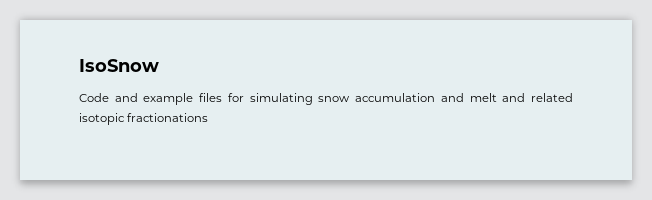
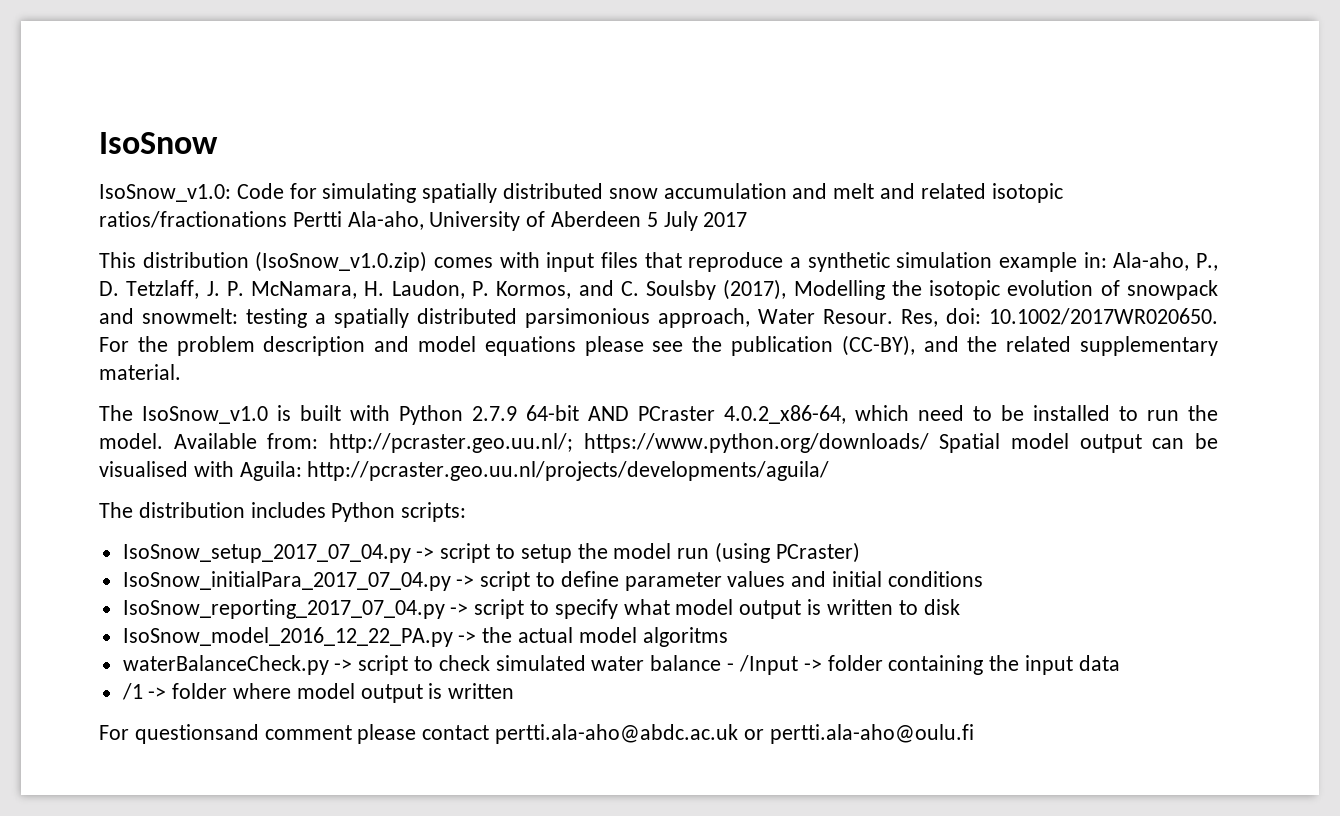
- Code and example files for simulating snow accumulation and melt and related isotopic fractionations
+ IsoSnow_v1.0: Code for simulating spatially distributed snow accumulation and melt and related isotopic ratios/fractionations Pertti Ala-aho, University of Aberdeen 5 July 2017
+ This distribution (IsoSnow_v1.0.zip) comes with input files that reproduce a synthetic simulation example in: Ala-aho, P., D. Tetzlaff, J. P. McNamara, H. Laudon, P. Kormos, and C. Soulsby (2017), Modelling the isotopic evolution of snowpack and snowmelt: testing a spatially distributed parsimonious approach, Water Resour. Res, doi: 10.1002/2017WR020650. For the problem description and model equations please see the publication (CC-BY), and the related supplementary material.
+ The IsoSnow_v1.0 is built with Python 2.7.9 64-bit AND PCraster 4.0.2_x86-64, which need to be installed to run the model. Available from: http://pcraster.geo.uu.nl/; https://www.python.org/downloads/ Spatial model output can be visualised with Aguila: http://pcraster.geo.uu.nl/projects/developments/aguila/
+ The distribution includes Python scripts:
+ IsoSnow_setup_2017_07_04.py -> script to setup the model run (using PCraster)
+ IsoSnow_initialPara_2017_07_04.py -> script to define parameter values and initial conditions
+ IsoSnow_reporting_2017_07_04.py -> script to specify what model output is written to disk
+ IsoSnow_model_2016_12_22_PA.py -> the actual model algoritms
+ waterBalanceCheck.py -> script to check simulated water balance - /Input -> folder containing the input data
+ /1 -> folder where model output is written
+ For questionsand comment please contact pertti.ala-aho@abdc.ac.uk or pertti.ala-aho@oulu.fi

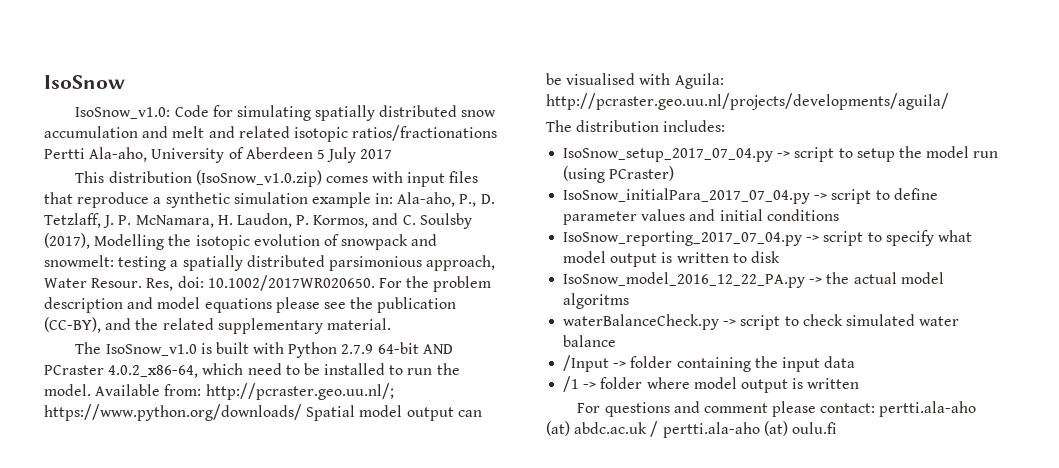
- The distribution includes Python scripts:
+ The distribution includes:
- waterBalanceCheck.py -> script to check simulated water balance - /Input -> folder containing the input data
+ waterBalanceCheck.py -> script to check simulated water balance
+ /Input -> folder containing the input data
- For questionsand comment please contact pertti.ala-aho@abdc.ac.uk or pertti.ala-aho@oulu.fi
+ For questions and comment please contact: pertti.ala-aho (at) abdc.ac.uk / pertti.ala-aho (at) oulu.fi

